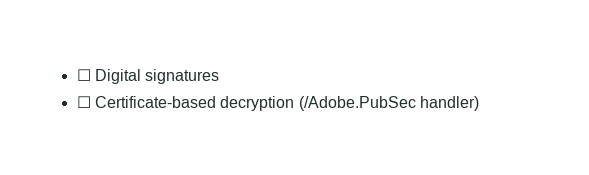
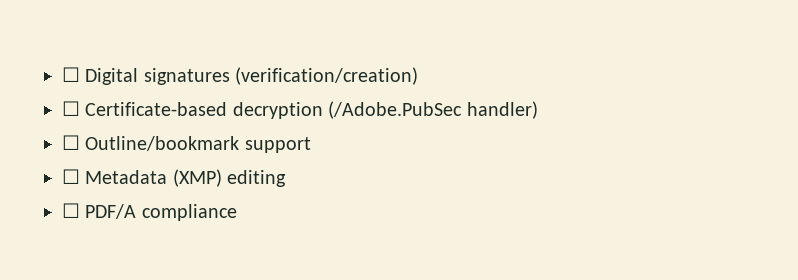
- ☐ Digital signatures
+ ☐ Digital signatures (verification/creation)
+ ☐ Outline/bookmark support
+ ☐ Metadata (XMP) editing
+ ☐ PDF/A compliance

